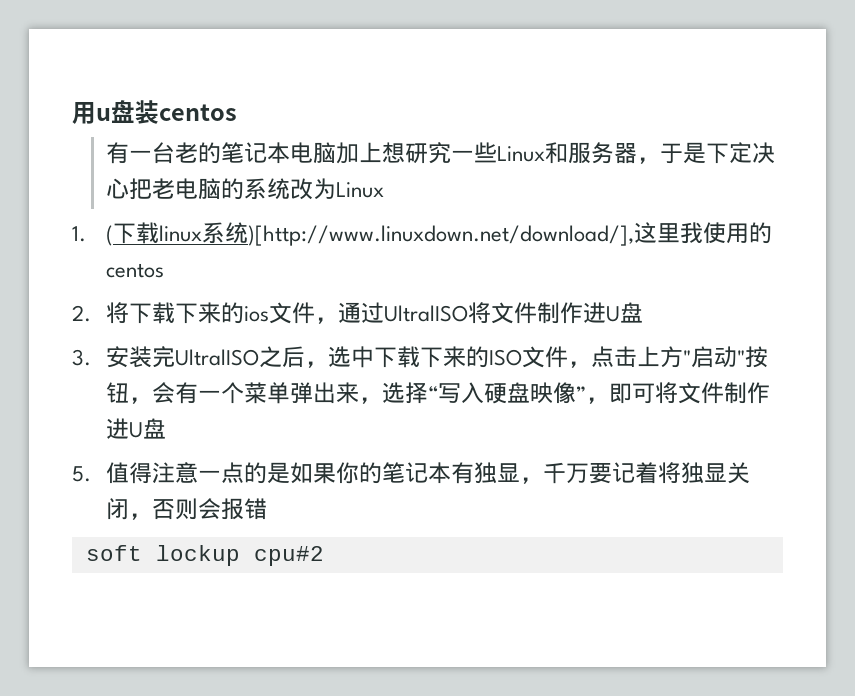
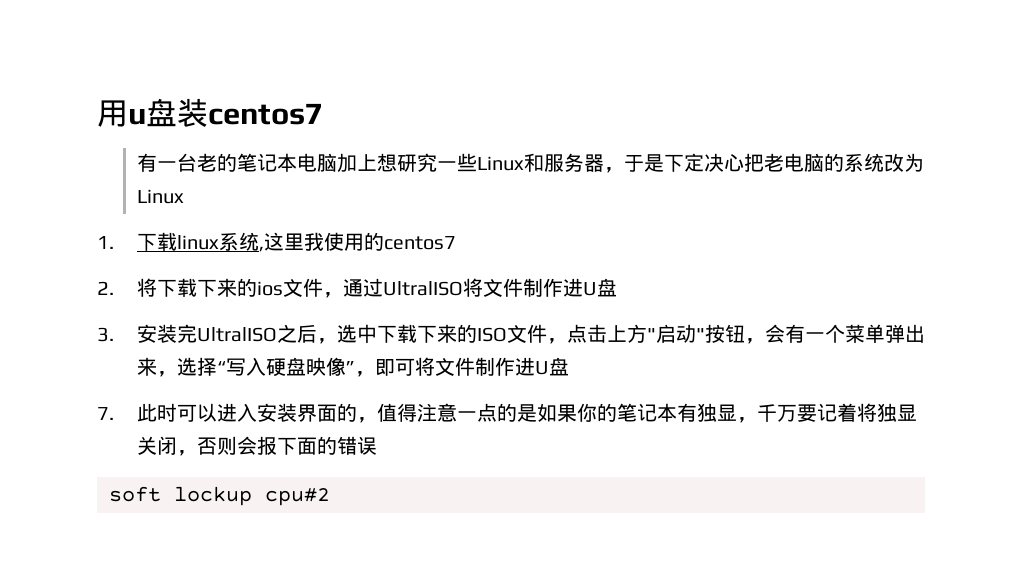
- 用u盘装centos
+ 用u盘装centos7
- 1. (下载linux系统)[http://www.linuxdown.net/download/],这里我使用的centos
+ 1.下载linux系统,这里我使用的centos7
- 5.值得注意一点的是如果你的笔记本有独显，千万要记着将独显关闭，否则会报错
+ 7.此时可以进入安装界面的，值得注意一点的是如果你的笔记本有独显，千万要记着将独显关闭，否则会报下面的错误

